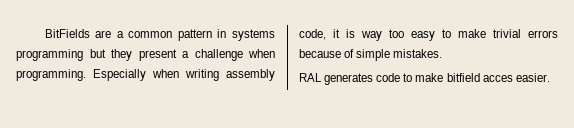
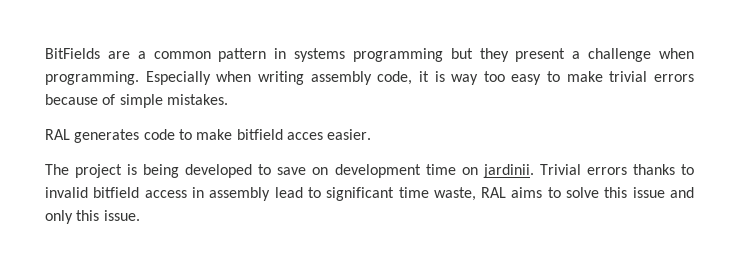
+ The project is being developed to save on development time on jardinii. Trivial errors thanks to invalid bitfield access in assembly lead to significant time waste, RAL aims to solve this issue and only this issue.

